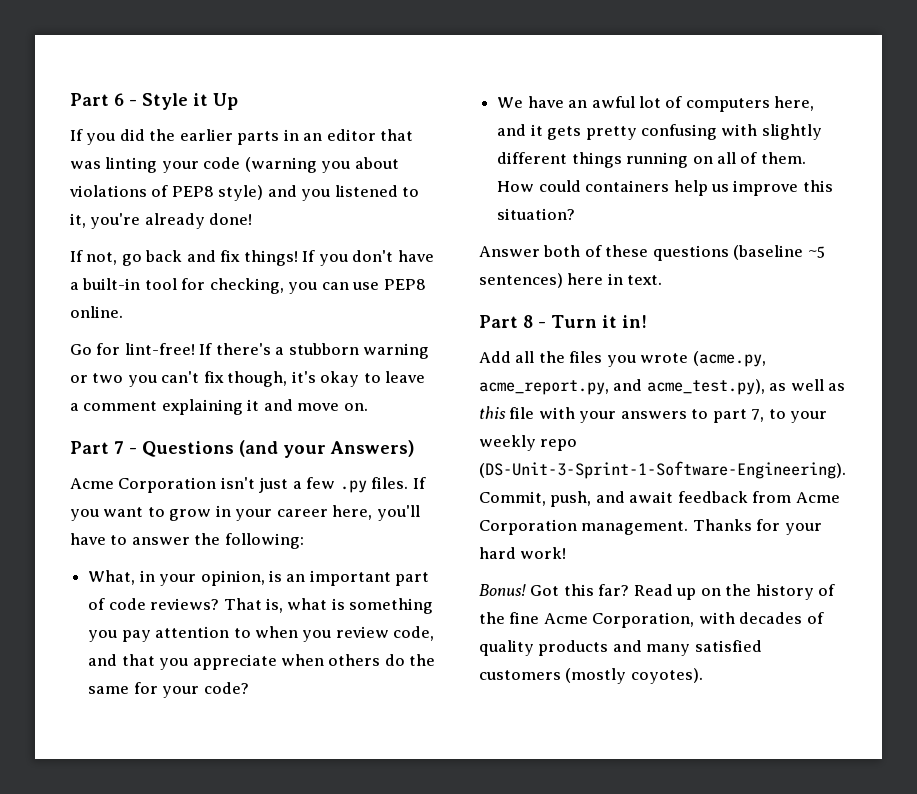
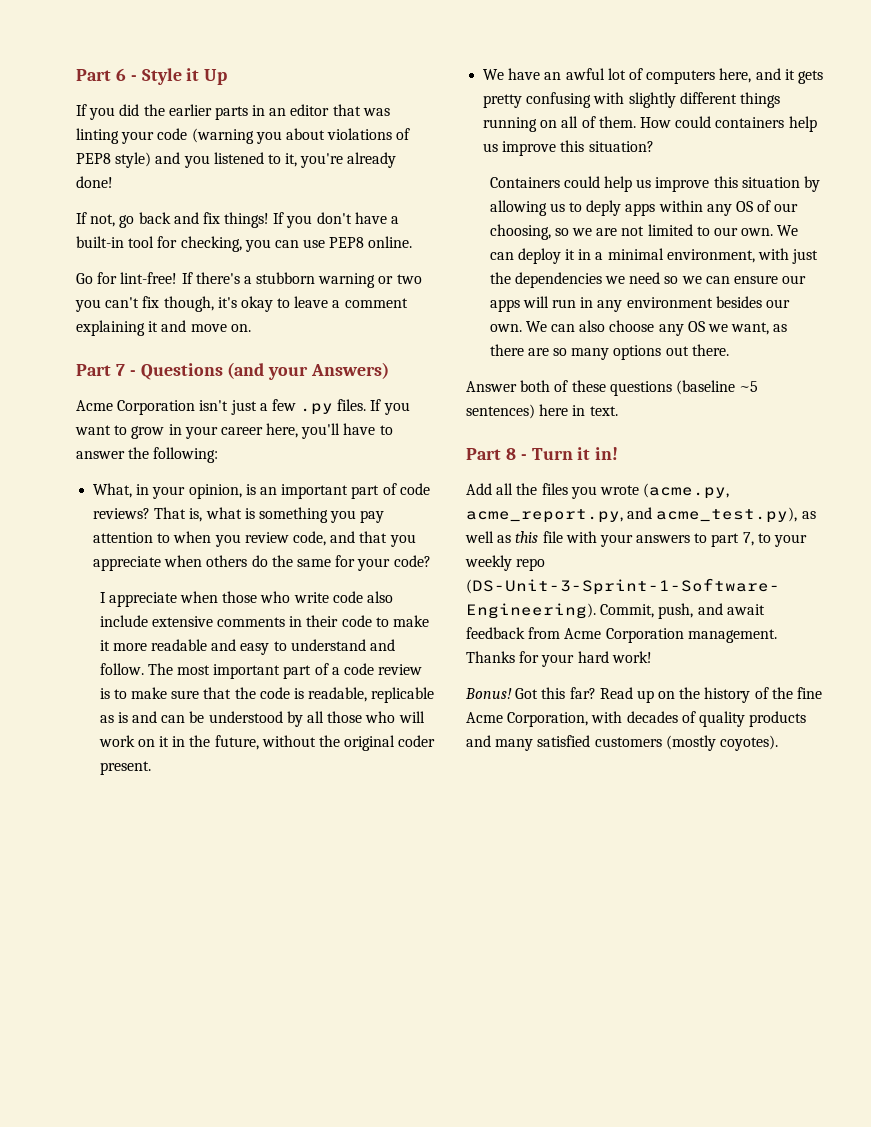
+ I appreciate when those who write code also include extensive comments in their code to make it more readable and easy to understand and follow. The most important part of a code review is to make sure that the code is readable, replicable as is and can be understood by all those who will work on it in the future, without the original coder present.
+ Containers could help us improve this situation by allowing us to deply apps within any OS of our choosing, so we are not limited to our own. We can deploy it in a minimal environment, with just the dependencies we need so we can ensure our apps will run in any environment besides our own. We can also choose any OS we want, as there are so many options out there.

